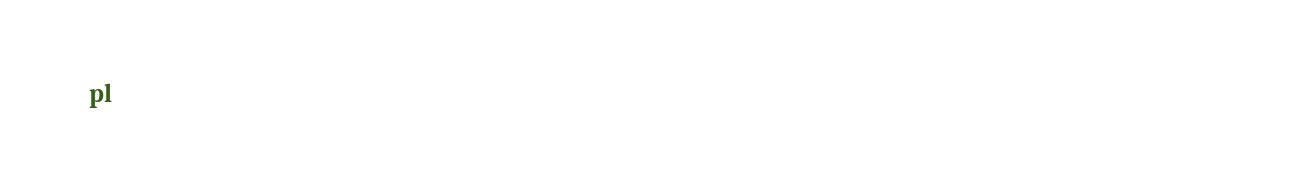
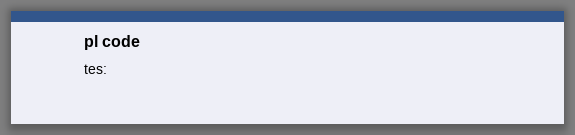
- pl
+ pl code
+ tes:

